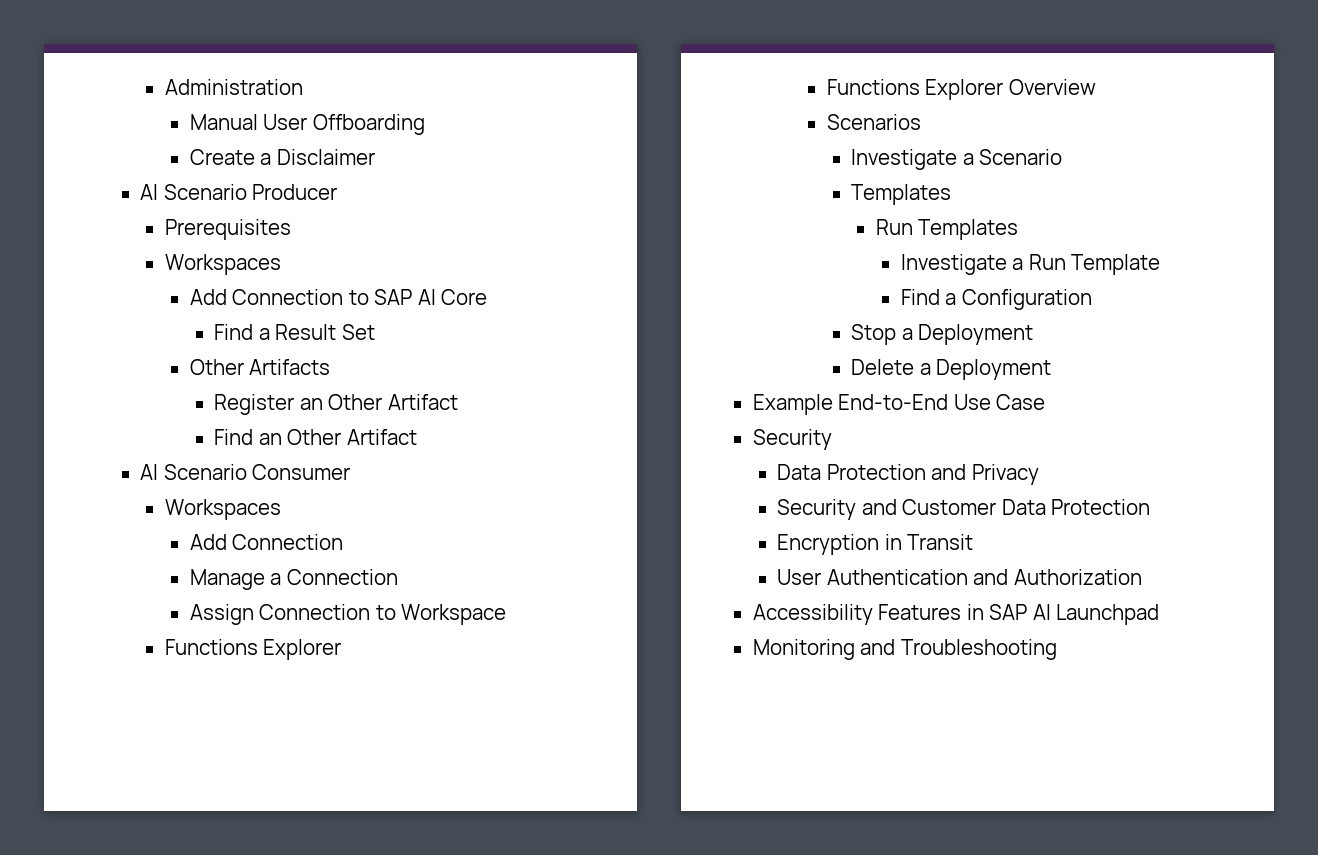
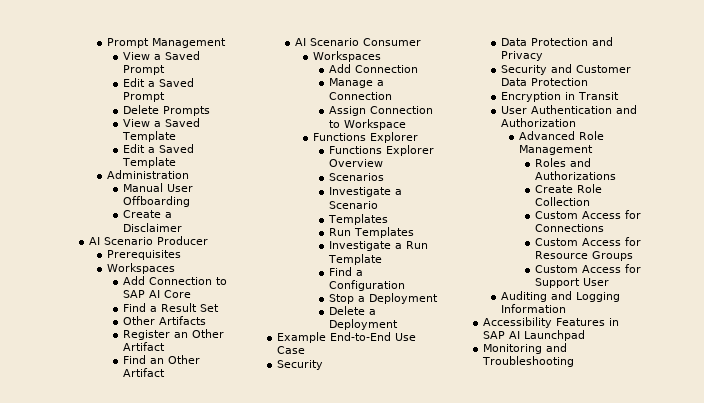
+ Prompt Management
+ View a Saved Prompt
+ Edit a Saved Prompt
+ Delete Prompts
+ View a Saved Template
+ Edit a Saved Template
+ Advanced Role Management
+ Roles and Authorizations
+ Create Role Collection
+ Custom Access for Connections
+ Custom Access for Resource Groups
+ Custom Access for Support User
+ Auditing and Logging Information

